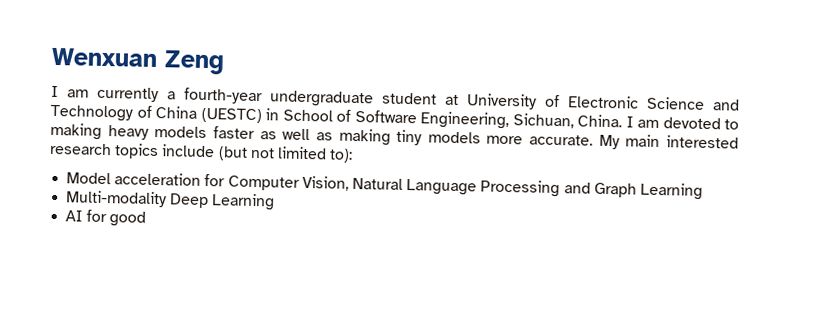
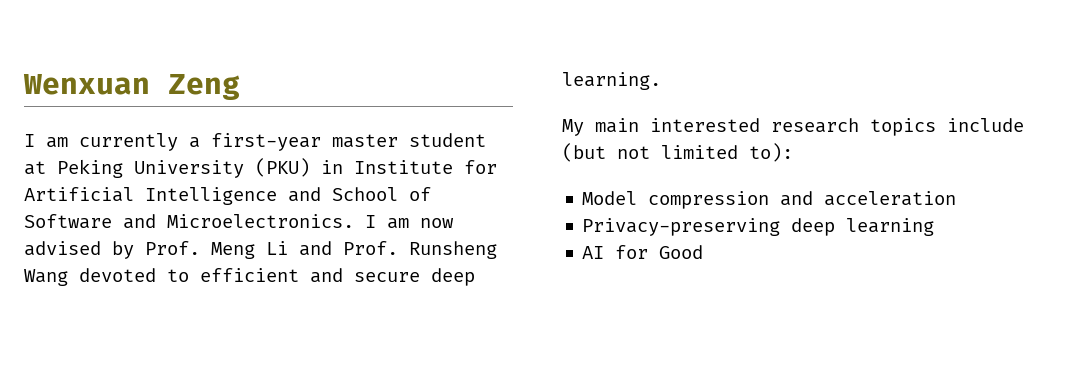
- I am currently a fourth-year undergraduate student at University of Electronic Science and Technology of China (UESTC) in School of Software Engineering, Sichuan, China. I am devoted to making heavy models faster as well as making tiny models more accurate. My main interested research topics include (but not limited to):
+ I am currently a first-year master student at Peking University (PKU) in Institute for Artificial Intelligence and School of Software and Microelectronics. I am now advised by Prof. Meng Li and Prof. Runsheng Wang devoted to efficient and secure deep learning.
+ My main interested research topics include (but not limited to):
- Model acceleration for Computer Vision, Natural Language Processing and Graph Learning
- Multi-modality Deep Learning
+ Model compression and acceleration
+ Privacy-preserving deep learning
- AI for good
+ AI for Good

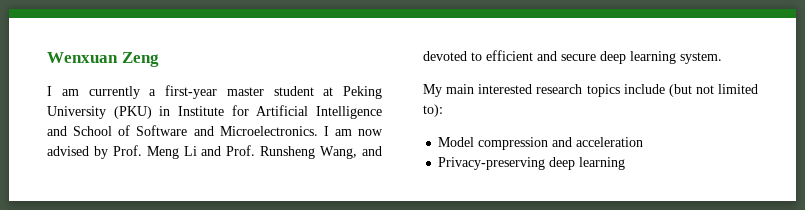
- I am now advised by Prof. Meng Li and Prof. Runsheng Wang devoted to efficient and secure deep learning.
+ I am now advised by Prof. Meng Li and Prof. Runsheng Wang, and devoted to efficient and secure deep learning system.
- AI for Good

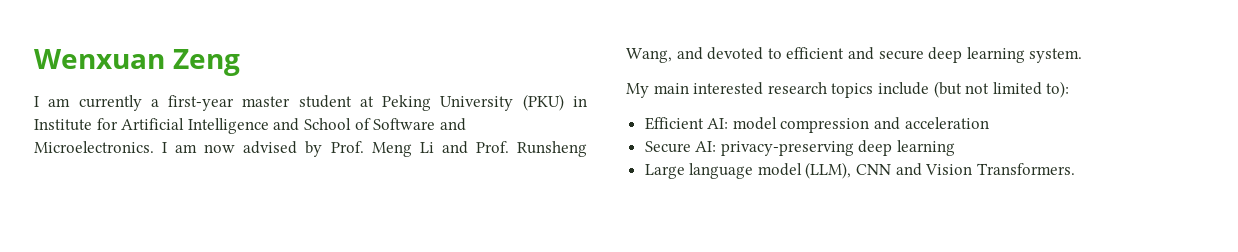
- Model compression and acceleration
+ Efficient AI: model compression and acceleration
- Privacy-preserving deep learning
+ Secure AI: privacy-preserving deep learning
+ Large language model (LLM), CNN and Vision Transformers.

